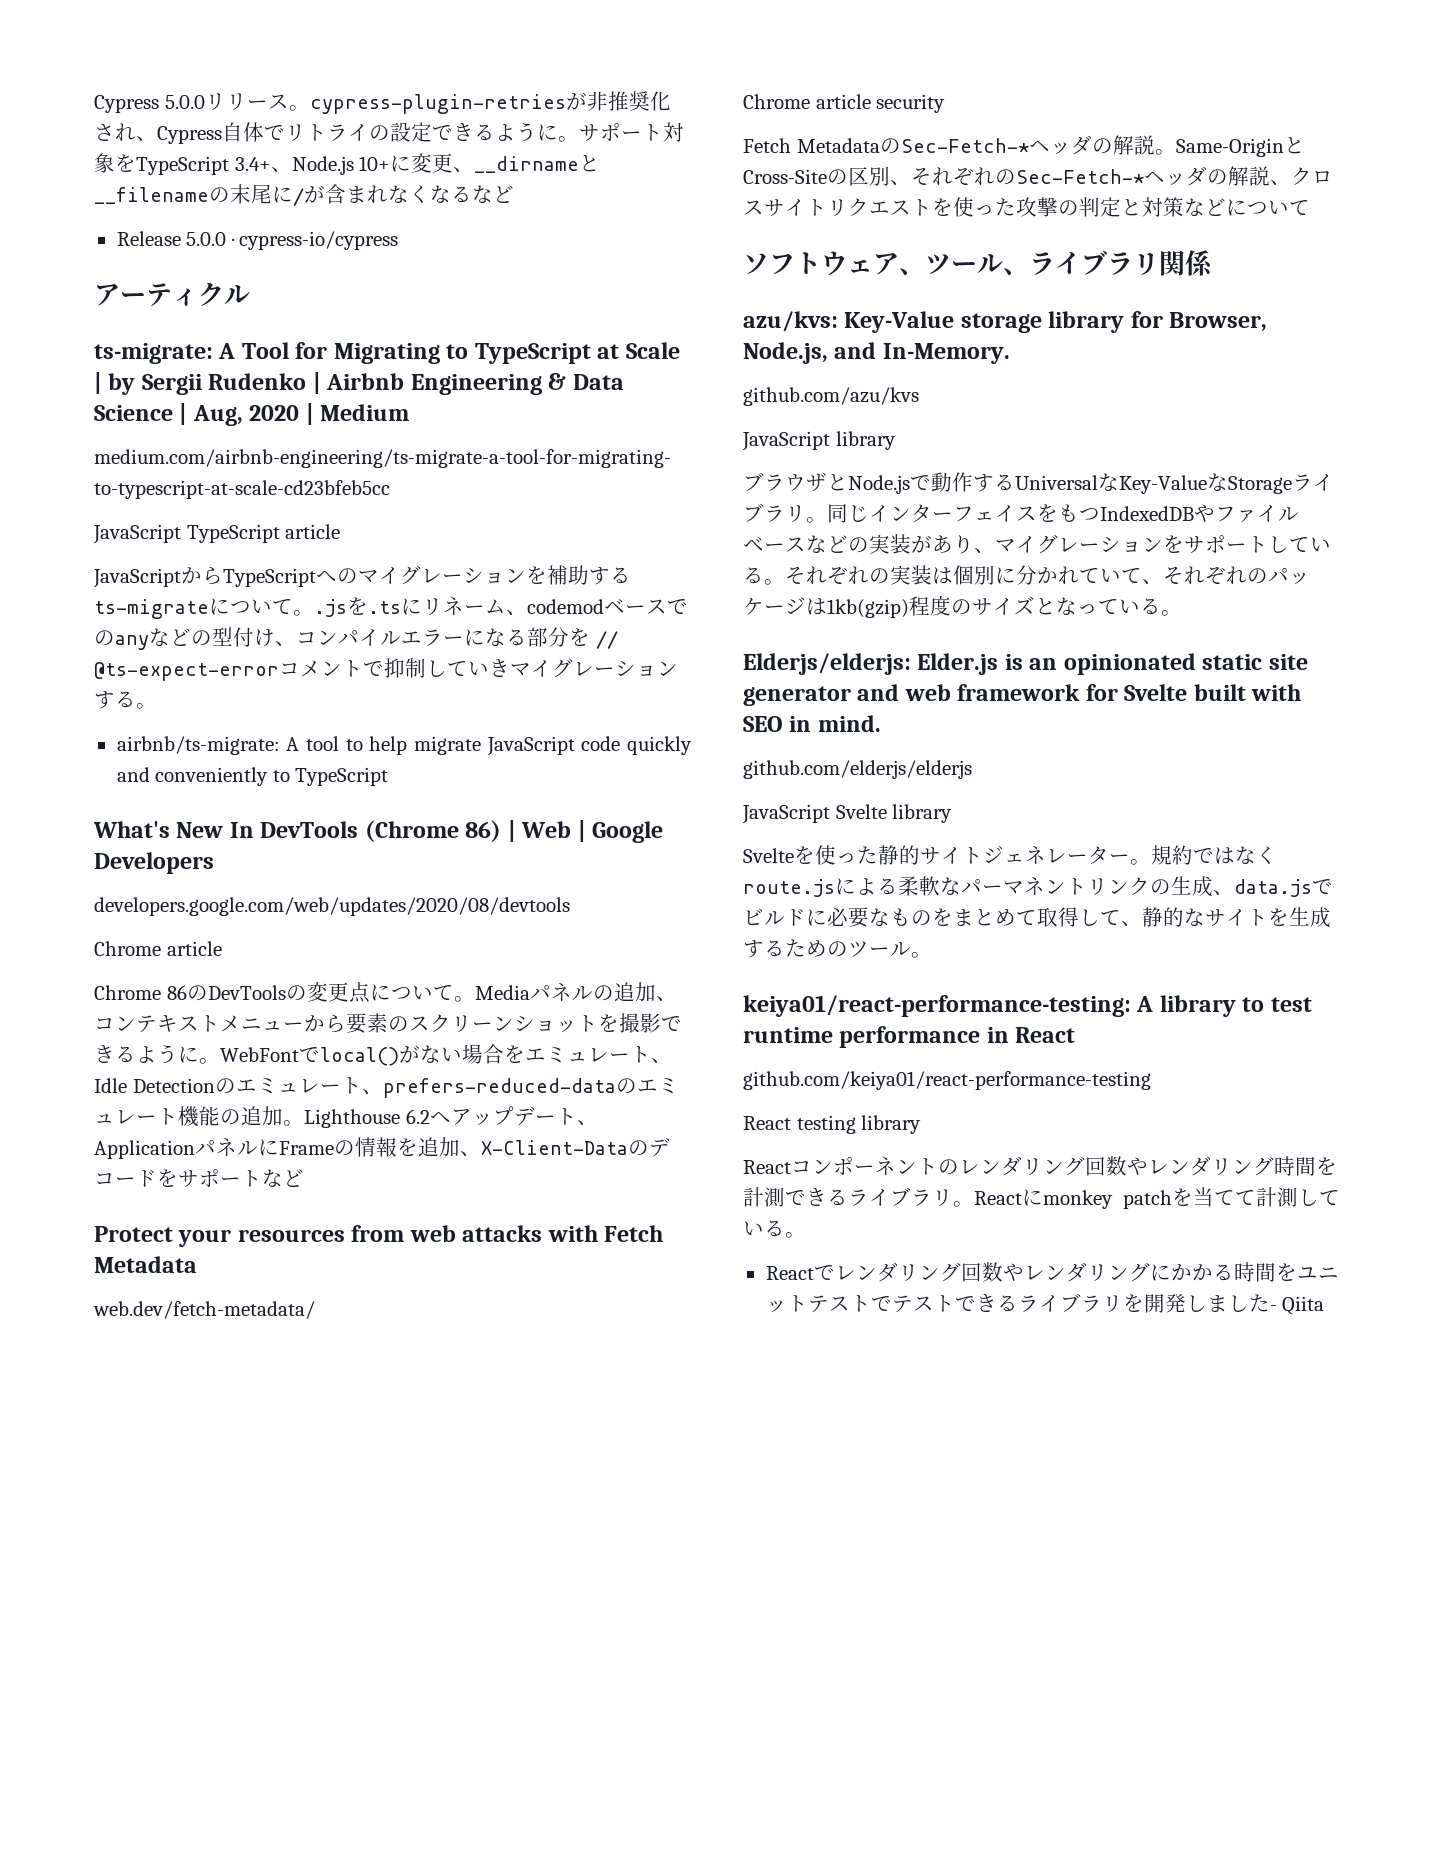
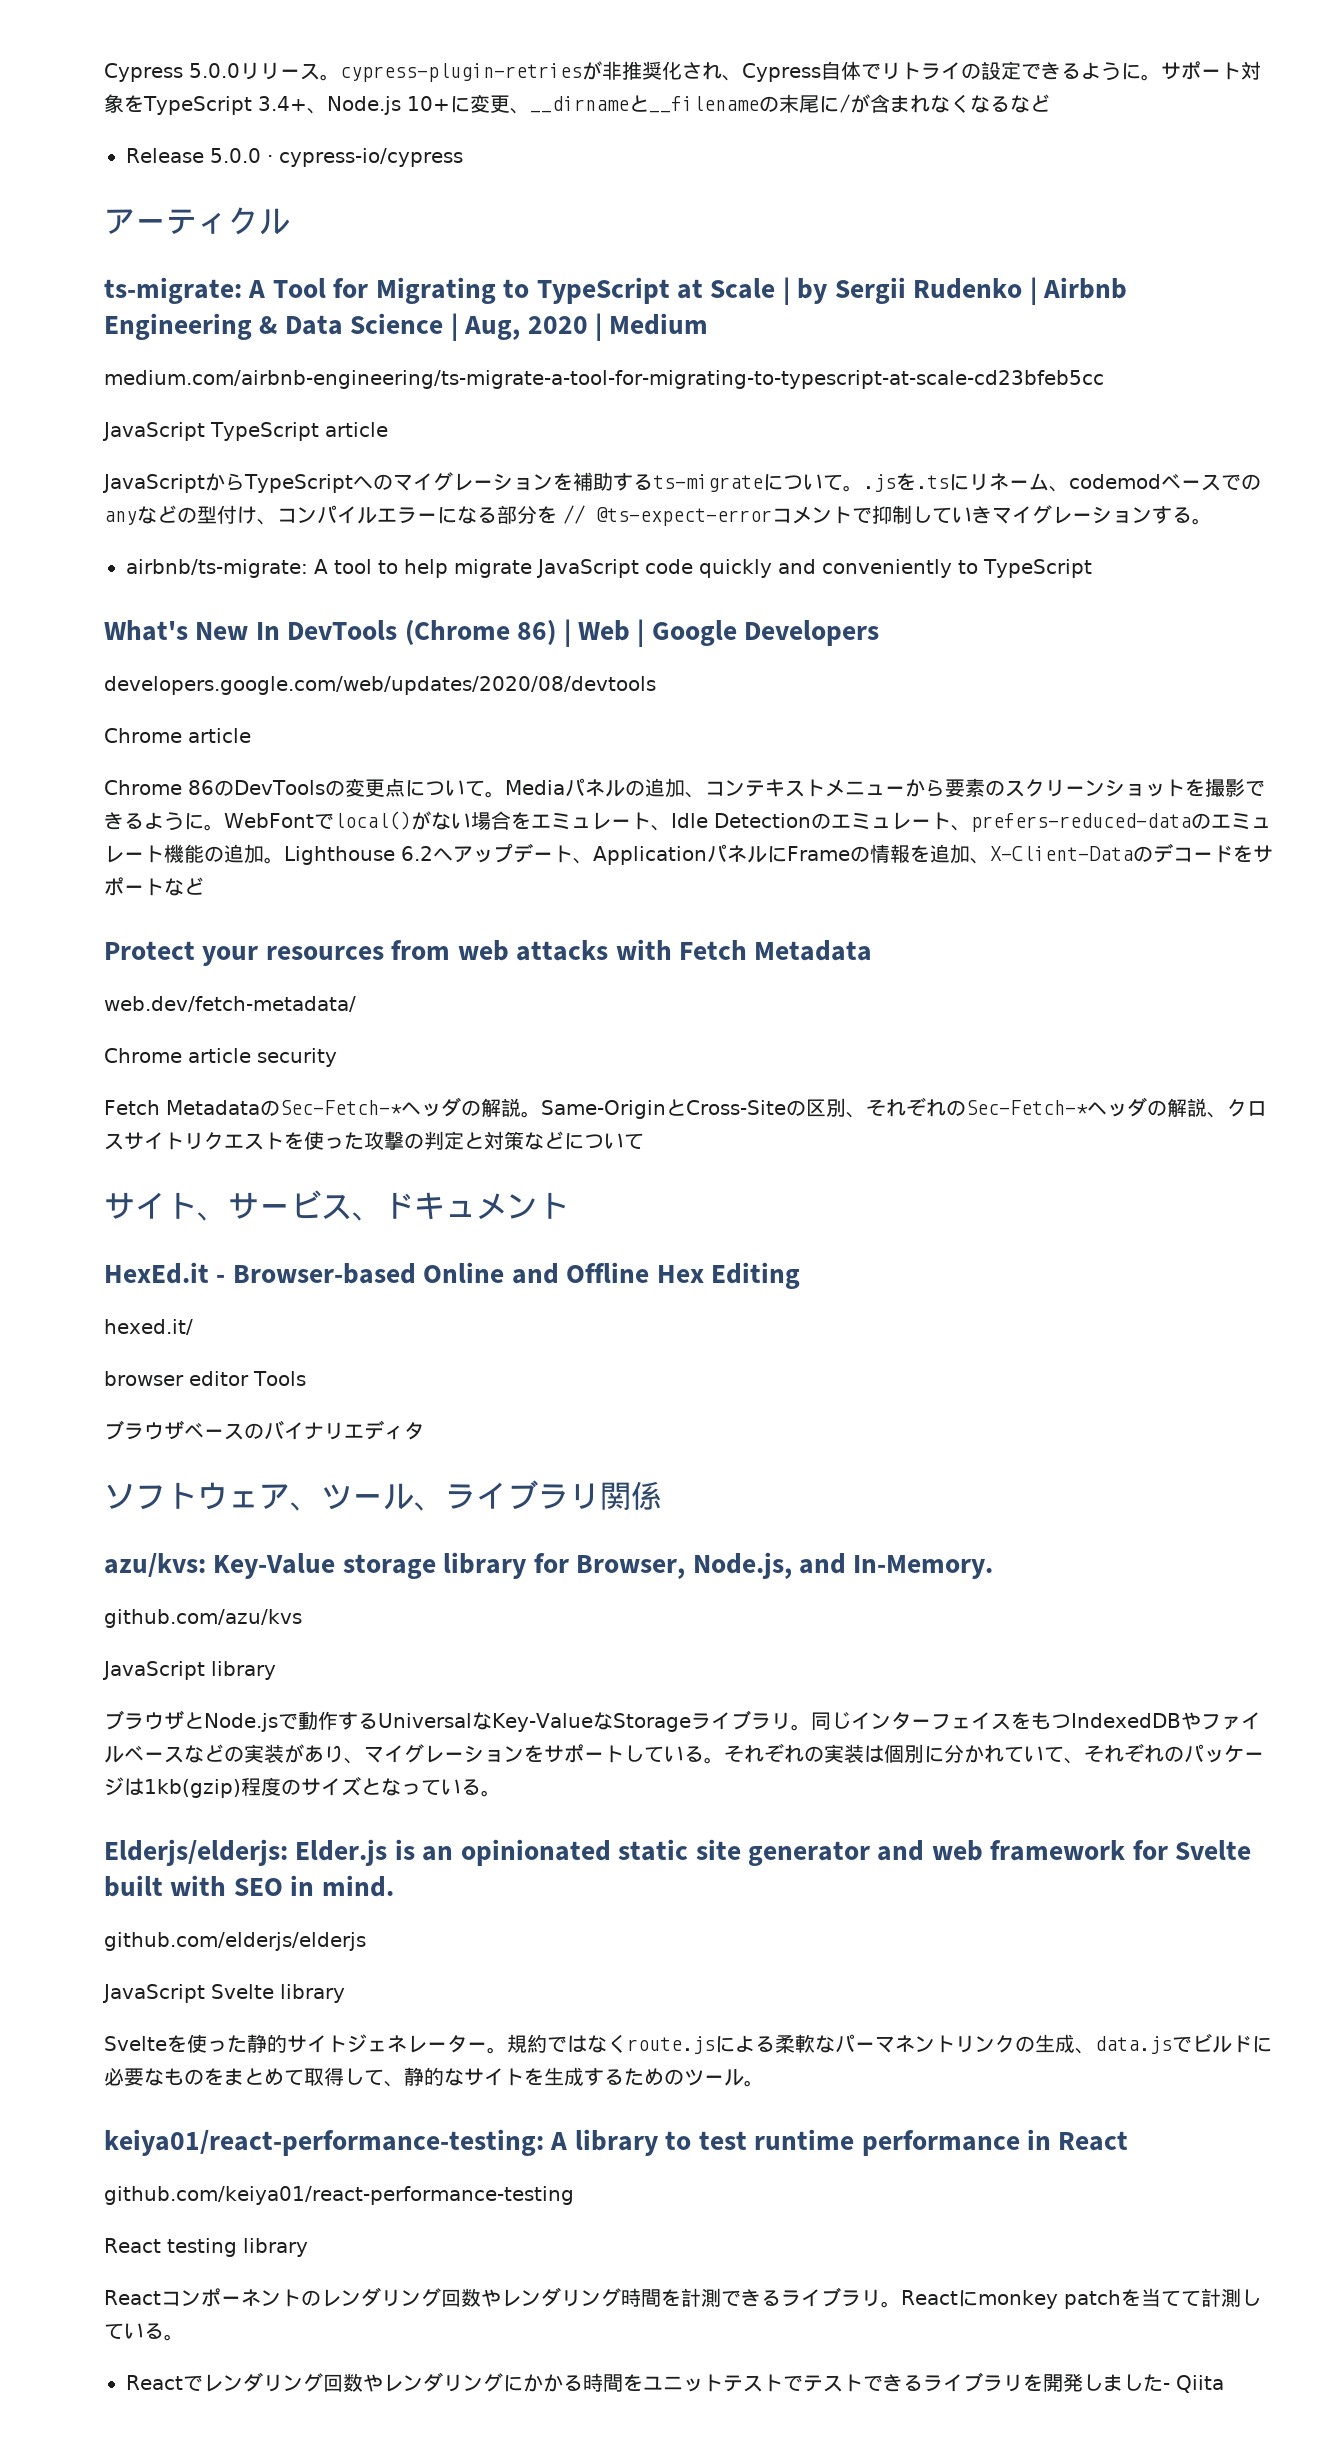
+ サイト、サービス、ドキュメント
+ HexEd.it - Browser-based Online and Offline Hex Editing
+ hexed.it/
+ browser editor Tools
+ ブラウザベースのバイナリエディタ

